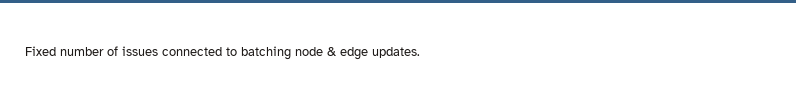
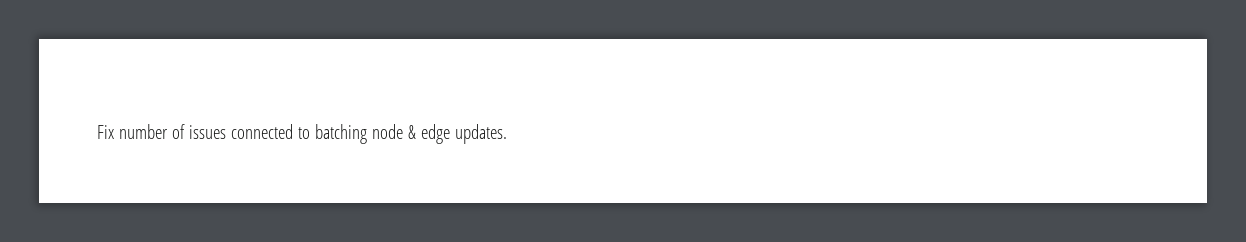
- Fixed number of issues connected to batching node & edge updates.
+ Fix number of issues connected to batching node & edge updates.

